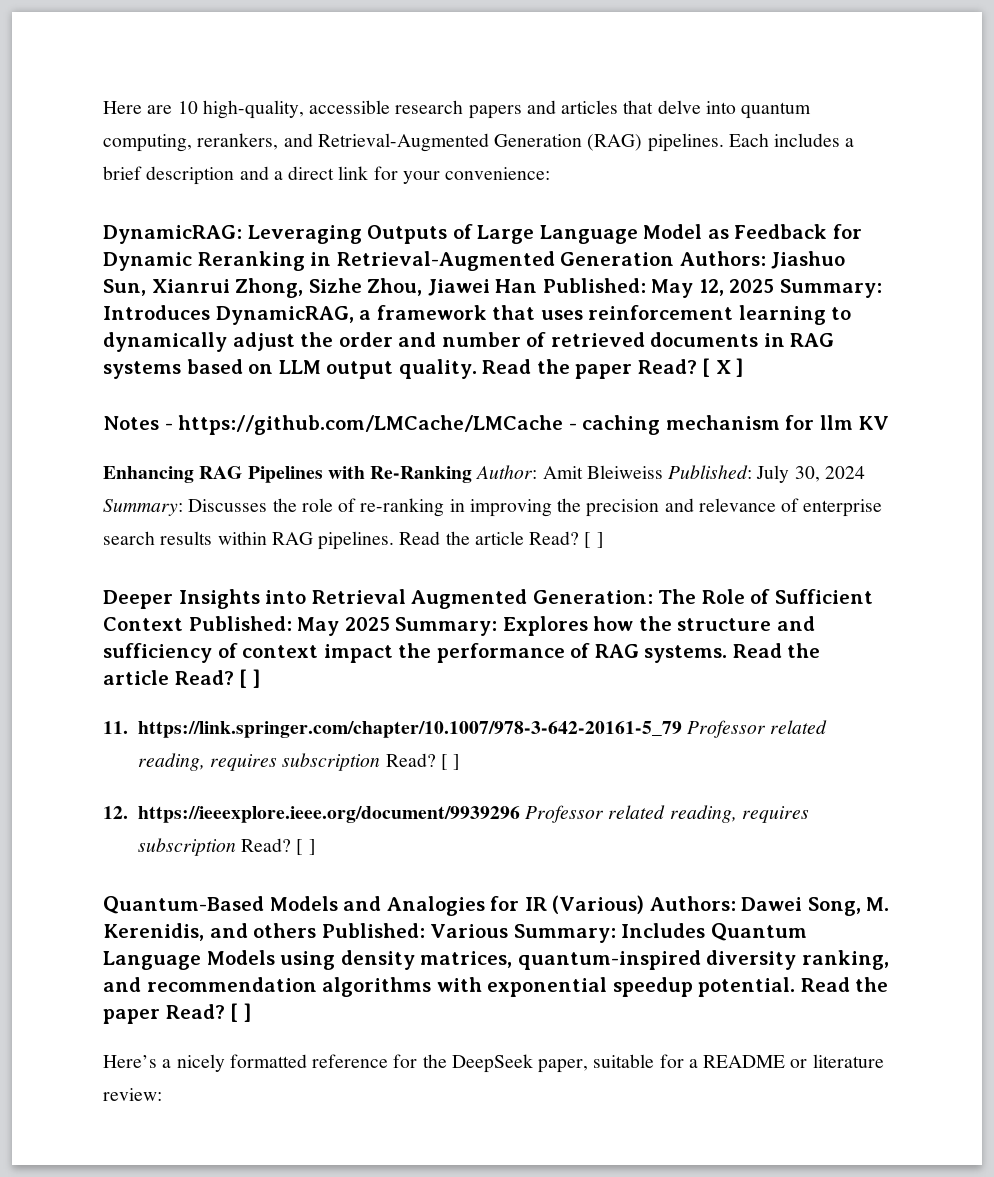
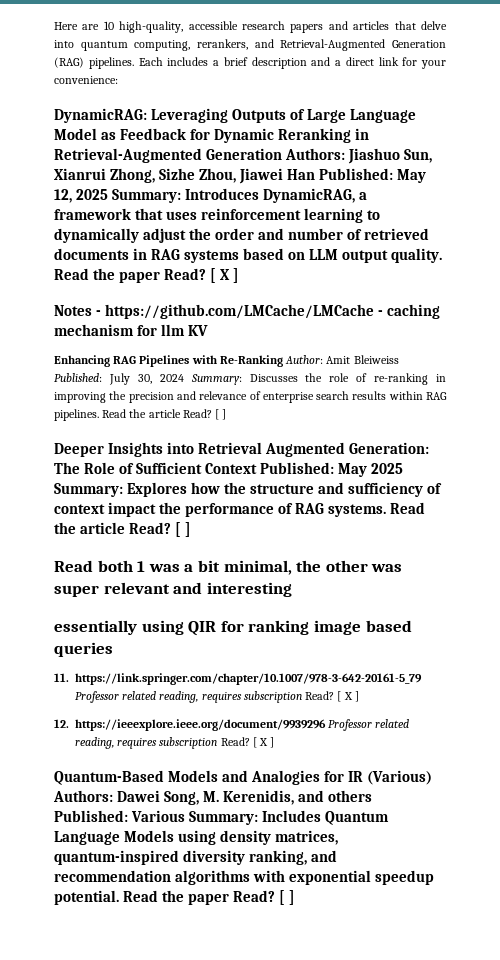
+ Read both 1 was a bit minimal, the other was super relevant and interesting
+ essentially using QIR for ranking image based queries
- 11. https://link.springer.com/chapter/10.1007/978-3-642-20161-5_79 Professor related reading, requires subscription Read? [ ]
+ 11. https://link.springer.com/chapter/10.1007/978-3-642-20161-5_79 Professor related reading, requires subscription Read? [ X ]
- 12. https://ieeexplore.ieee.org/document/9939296 Professor related reading, requires subscription Read? [ ]
+ 12. https://ieeexplore.ieee.org/document/9939296 Professor related reading, requires subscription Read? [ X ]
- Here’s a nicely formatted reference for the DeepSeek paper, suitable for a README or literature review:

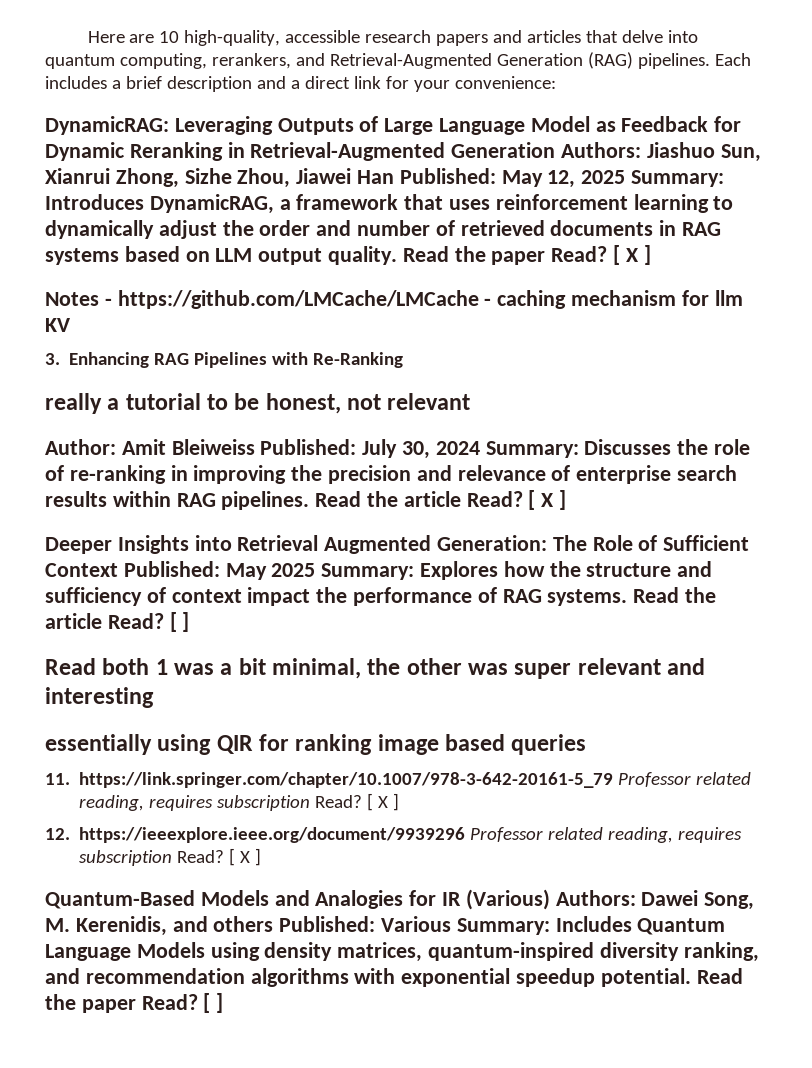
- Enhancing RAG Pipelines with Re-Ranking Author: Amit Bleiweiss Published: July 30, 2024 Summary: Discusses the role of re-ranking in improving the precision and relevance of enterprise search results within RAG pipelines. Read the article Read? [ ]
+ 3. Enhancing RAG Pipelines with Re-Ranking
+ really a tutorial to be honest, not relevant
+ Author: Amit Bleiweiss Published: July 30, 2024 Summary: Discusses the role of re-ranking in improving the precision and relevance of enterprise search results within RAG pipelines. Read the article Read? [ X ]

